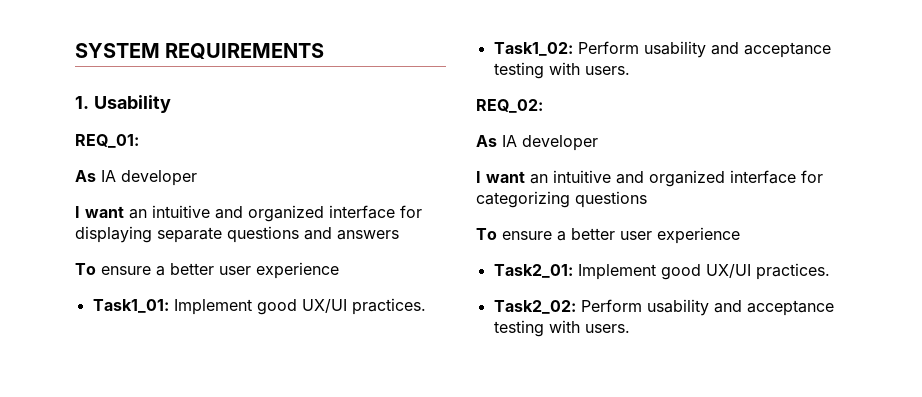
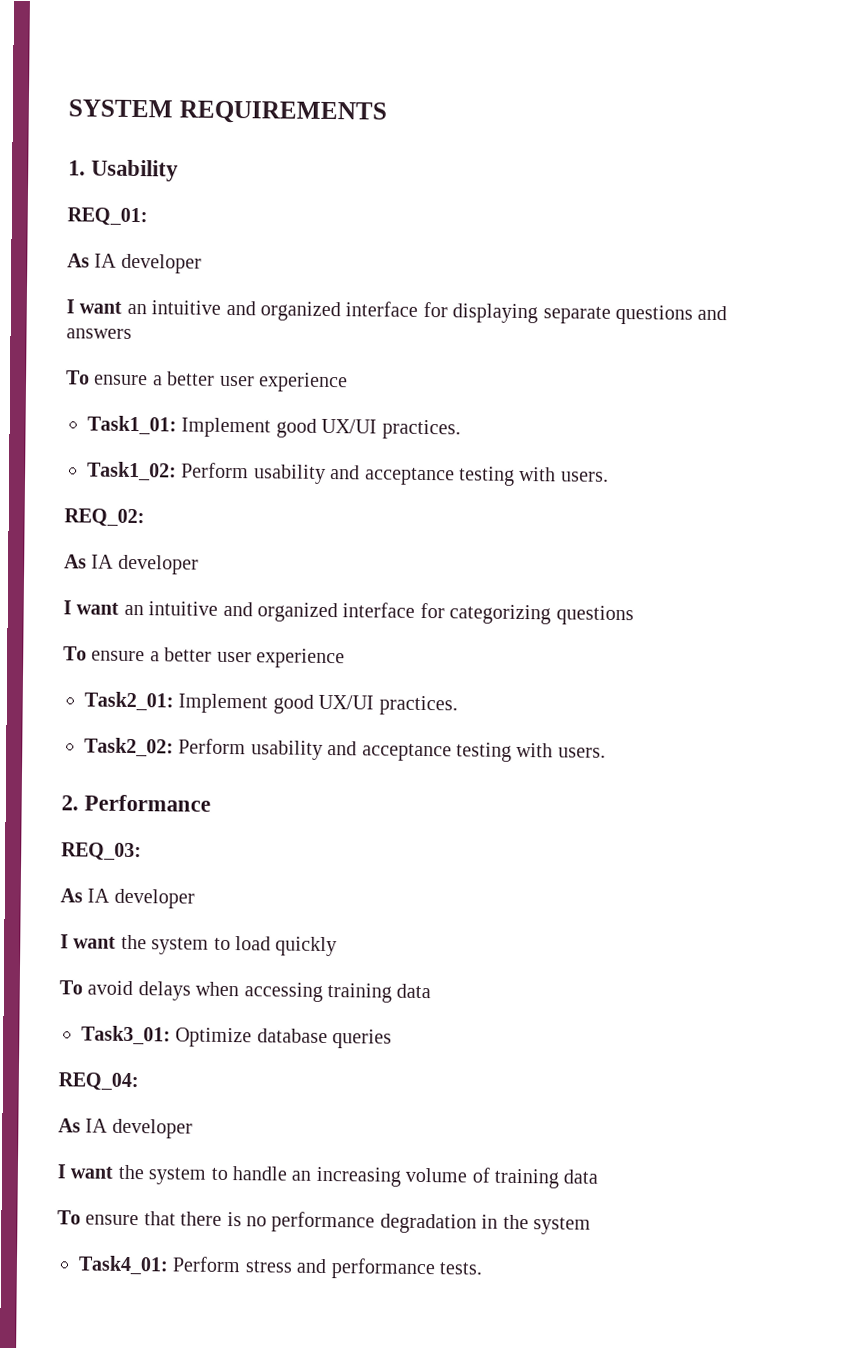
+ 2. Performance
+ REQ_03:
+ As IA developer
+ I want the system to load quickly
+ To avoid delays when accessing training data
+ Task3_01: Optimize database queries
+ REQ_04:
+ As IA developer
+ I want the system to handle an increasing volume of training data
+ To ensure that there is no performance degradation in the system
+ Task4_01: Perform stress and performance tests.

